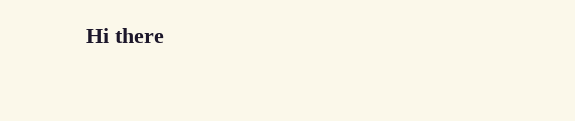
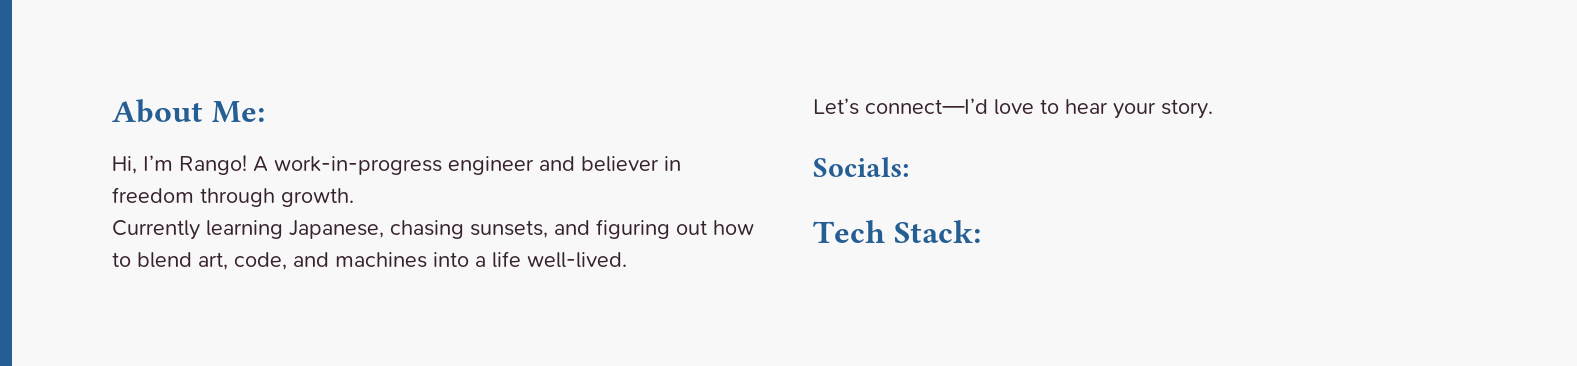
- Hi there
+ About Me:
+ Hi, I’m Rango! A work-in-progress engineer and believer in freedom through growth.
+ Currently learning Japanese, chasing sunsets, and figuring out how to blend art, code, and machines into a life well-lived.
+ Let’s connect—I’d love to hear your story.
+ Socials:
+ Tech Stack:

